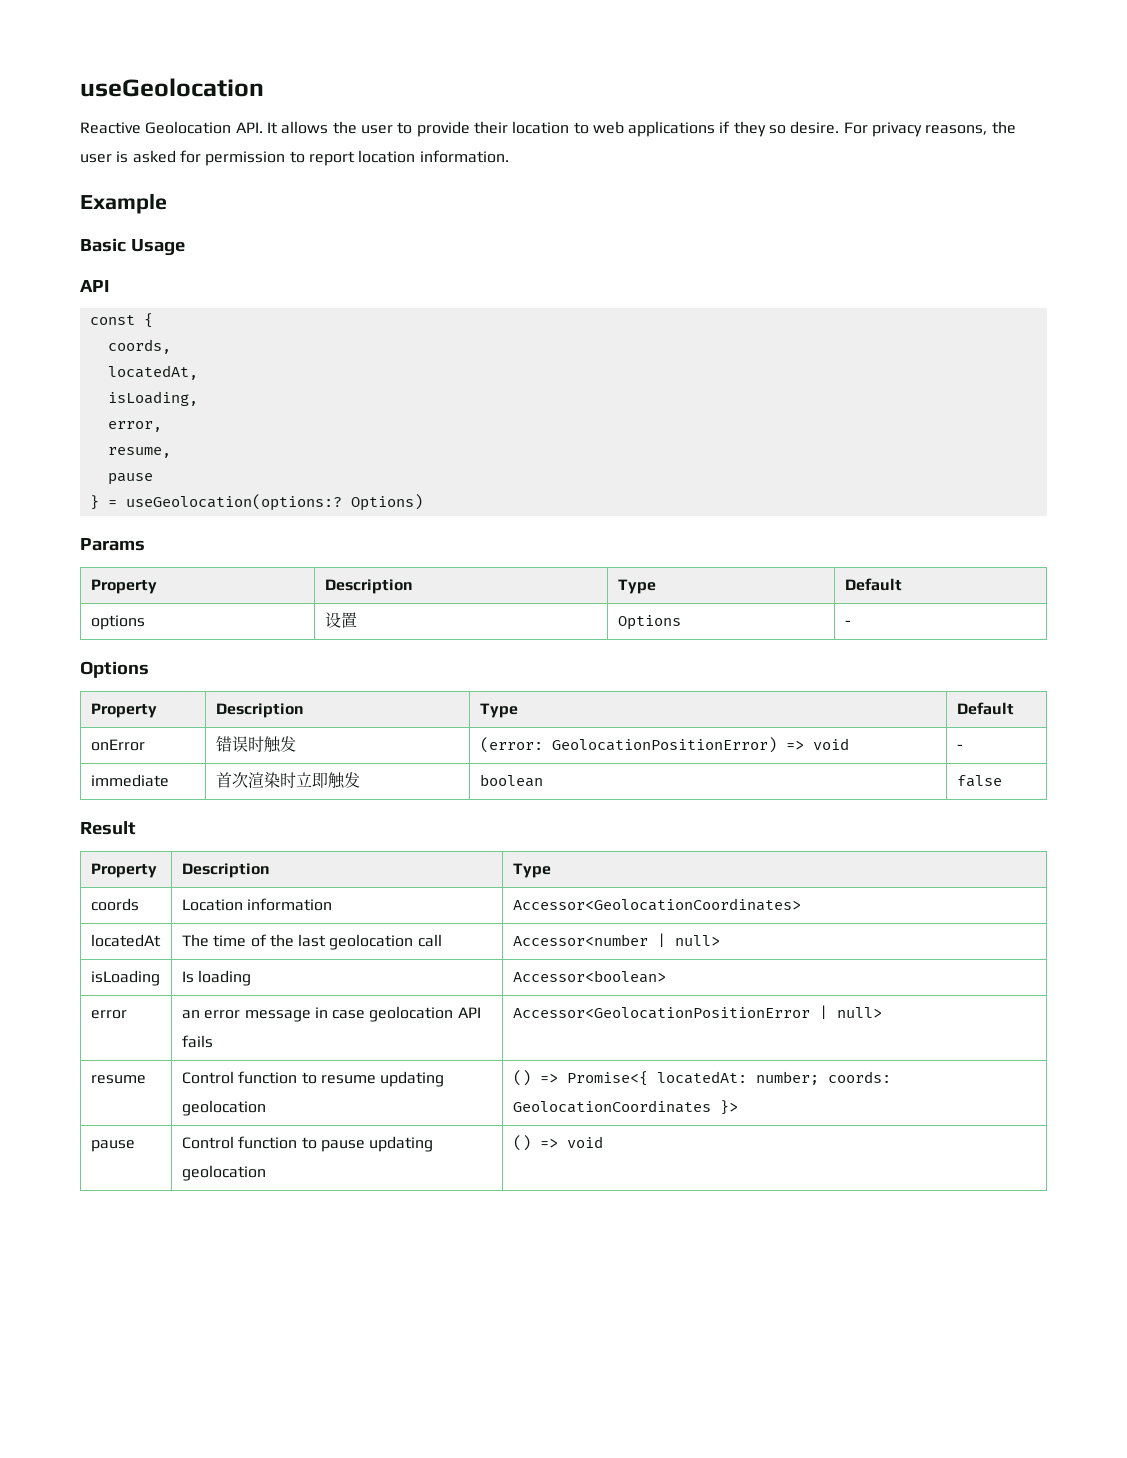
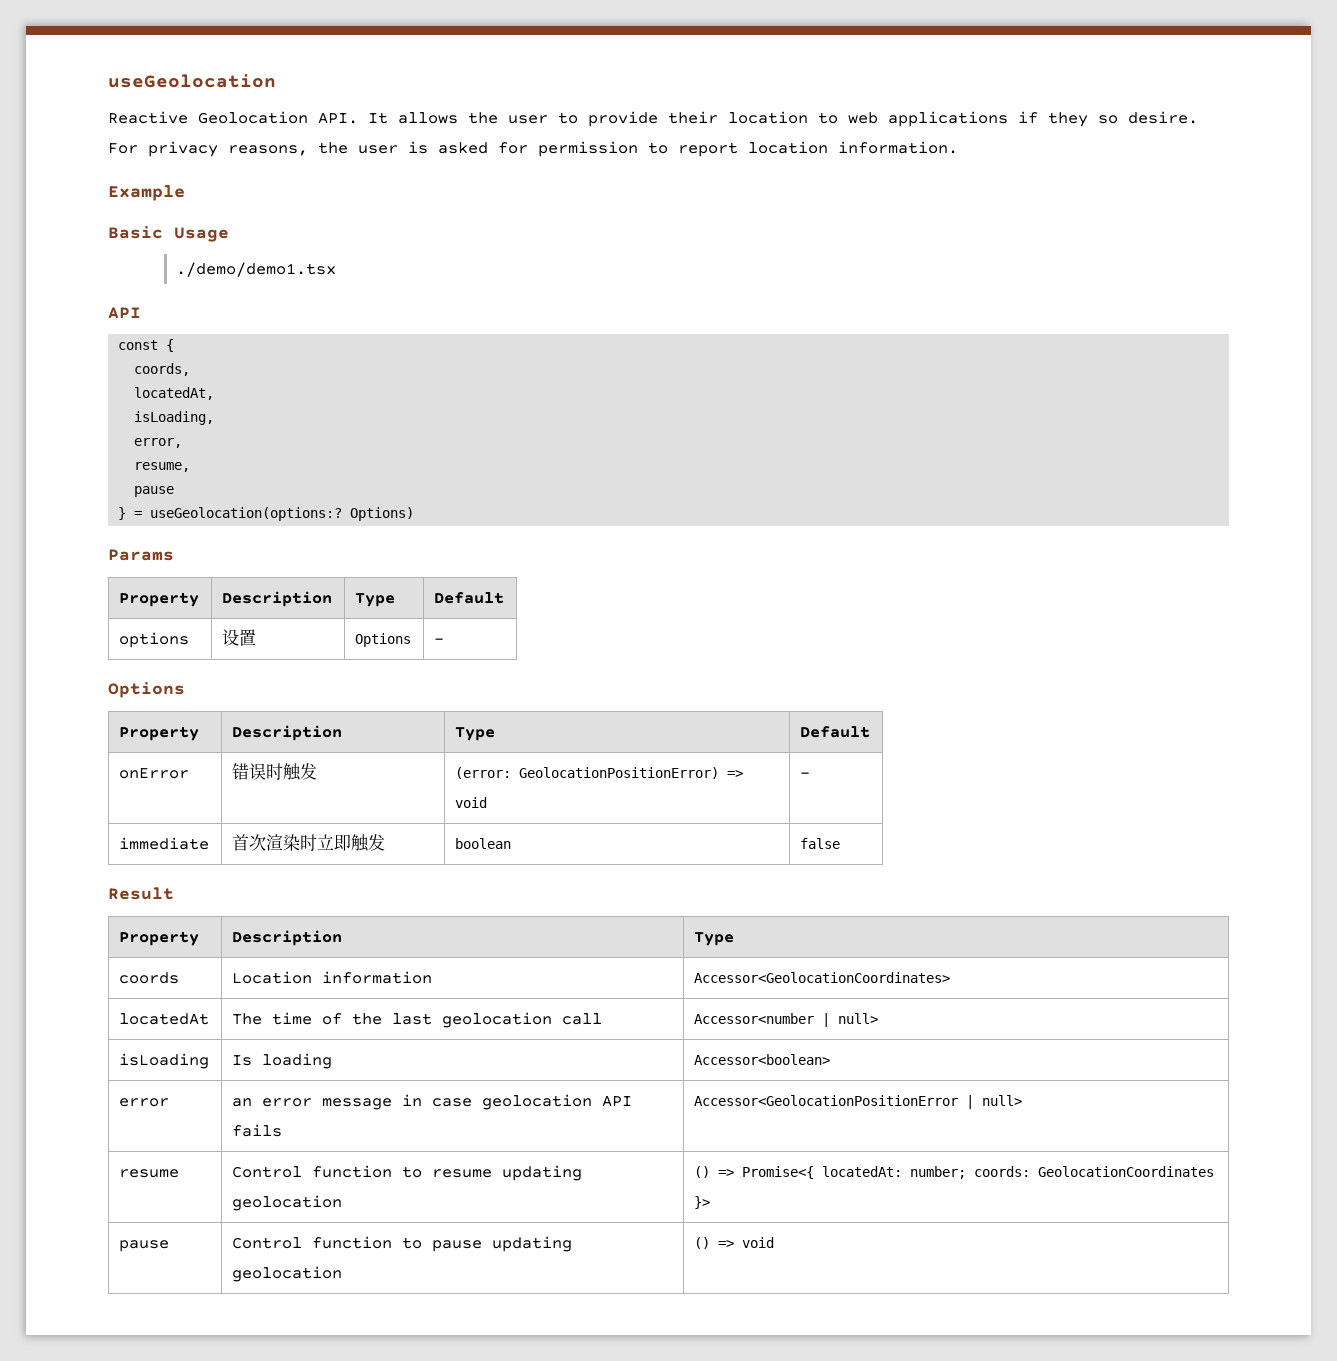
+ ./demo/demo1.tsx

